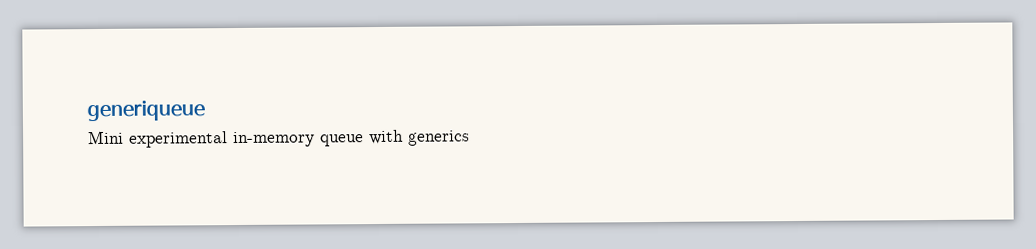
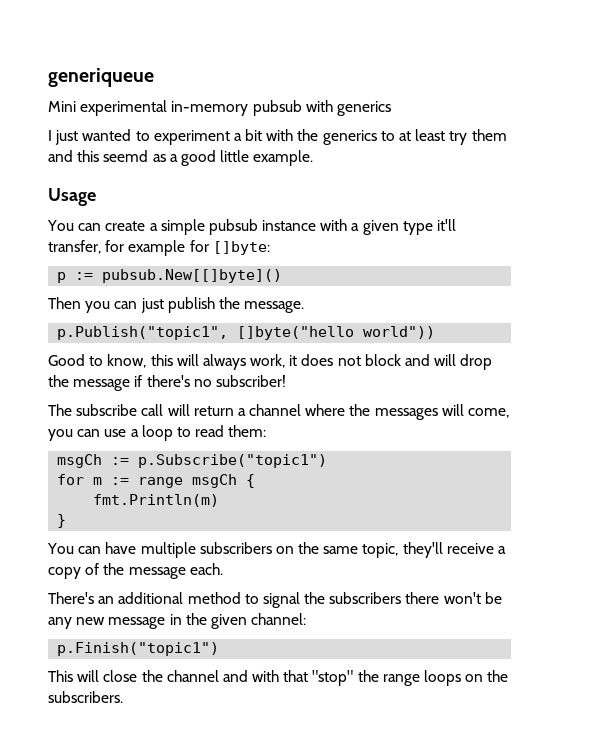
- Mini experimental in-memory queue with generics
+ Mini experimental in-memory pubsub with generics
+ I just wanted to experiment a bit with the generics to at least try them and this seemd as a good little example.
+ Usage
+ You can create a simple pubsub instance with a given type it'll transfer, for example for []byte:
+ p := pubsub.New[[]byte]()
+ Then you can just publish the message.
+ p.Publish("topic1", []byte("hello world"))
+ Good to know, this will always work, it does not block and will drop the message if there's no subscriber!
+ The subscribe call will return a channel where the messages will come, you can use a loop to read them:
+ msgCh := p.Subscribe("topic1")
+ for m := range msgCh {
+ fmt.Println(m)
+ }
+ You can have multiple subscribers on the same topic, they'll receive a copy of the message each.
+ There's an additional method to signal the subscribers there won't be any new message in the given channel:
+ p.Finish("topic1")
+ This will close the channel and with that "stop" the range loops on the subscribers.

